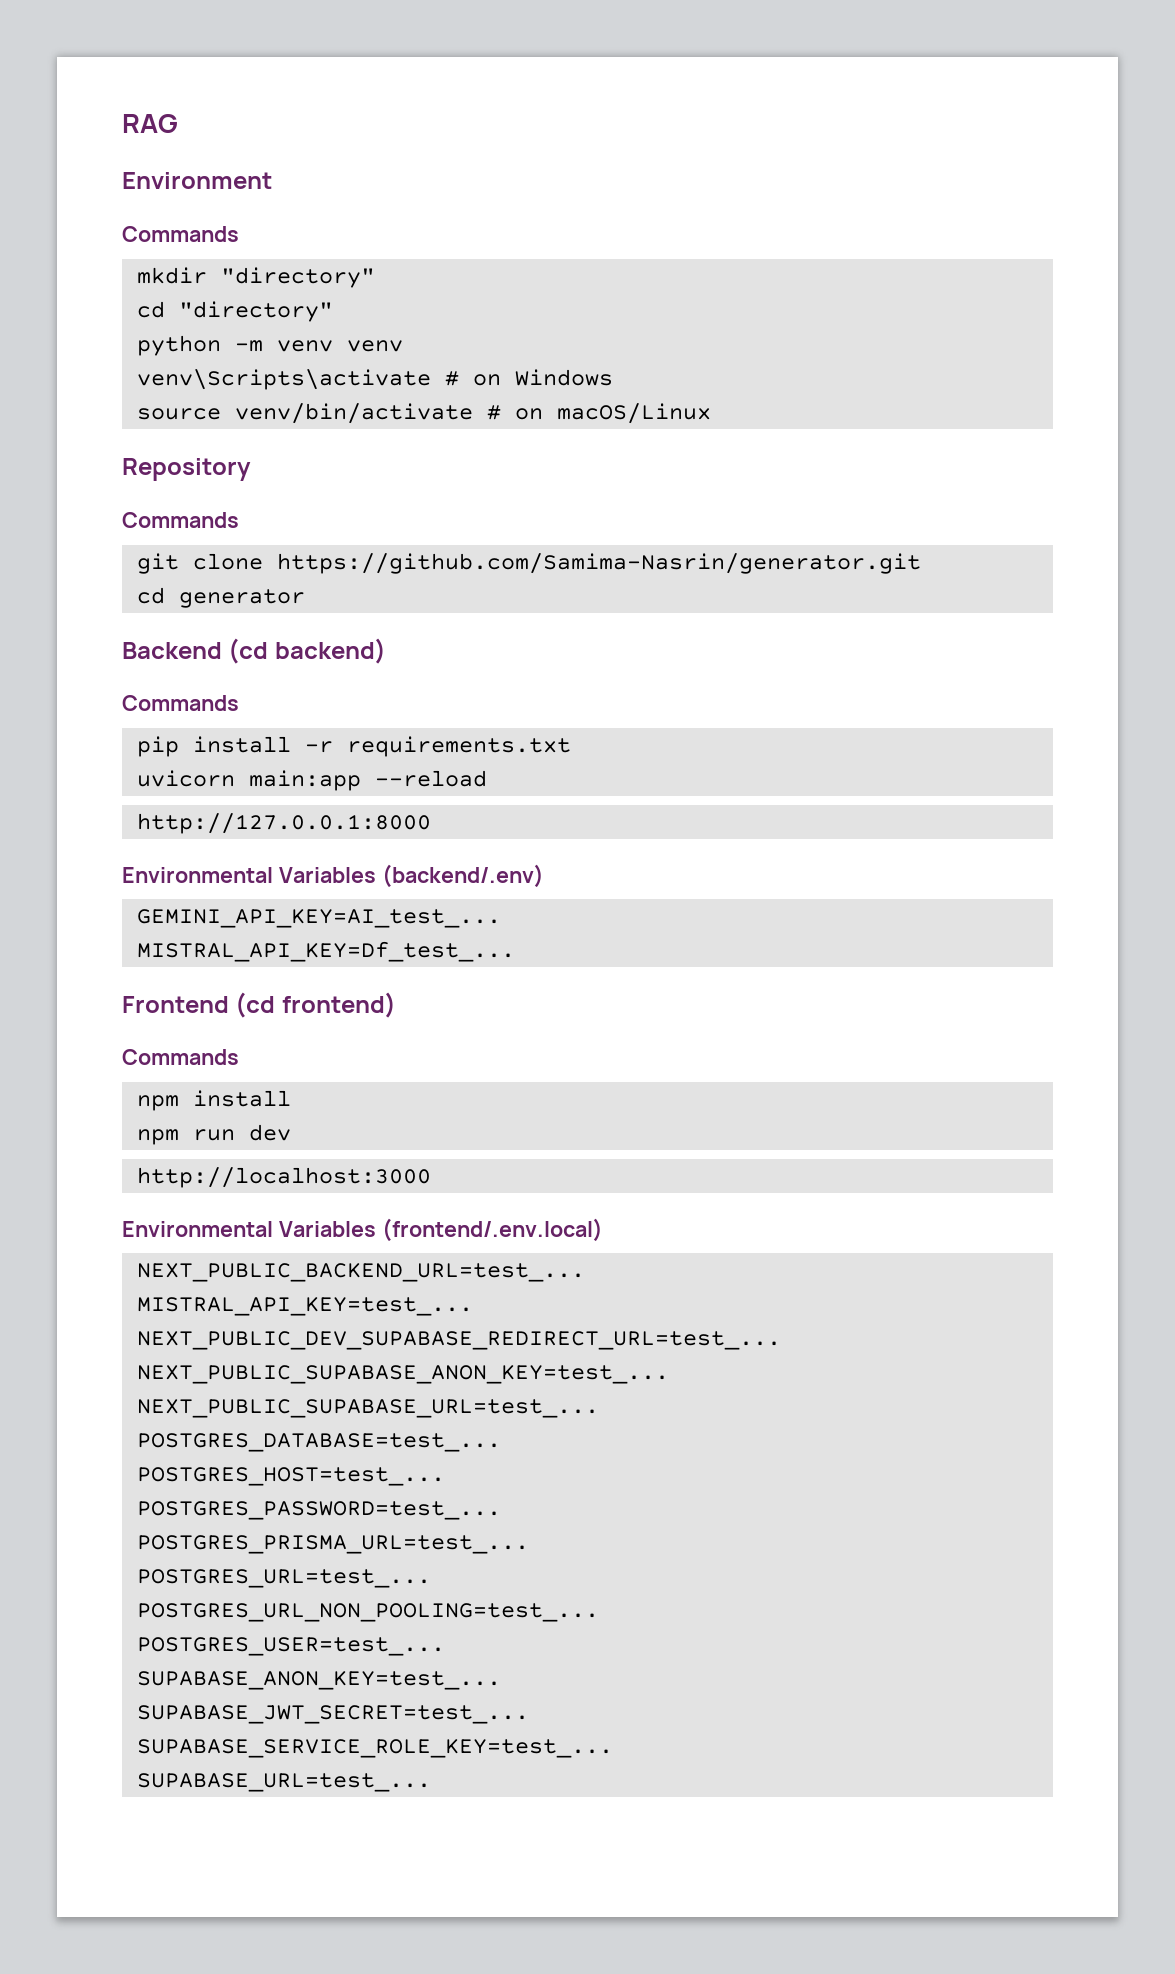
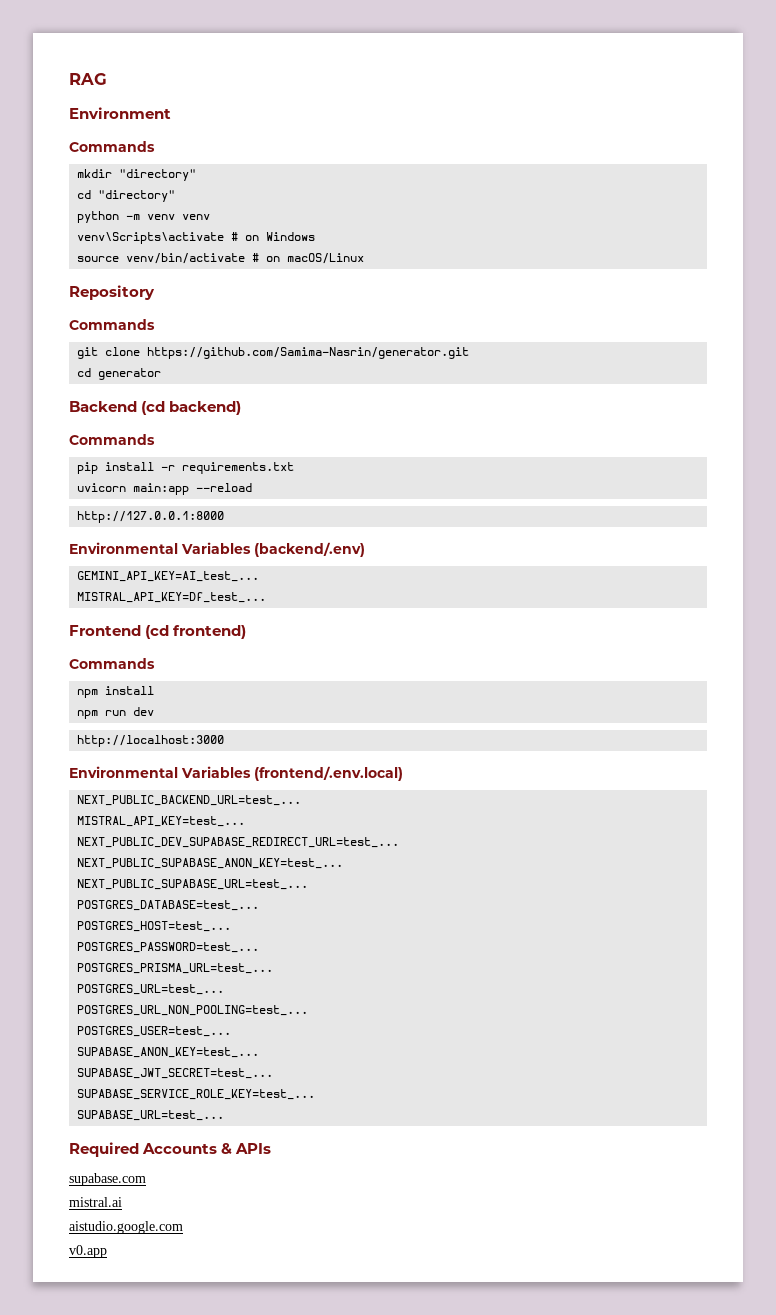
+ Required Accounts & APIs
+ supabase.com
+ mistral.ai
+ aistudio.google.com
+ v0.app

